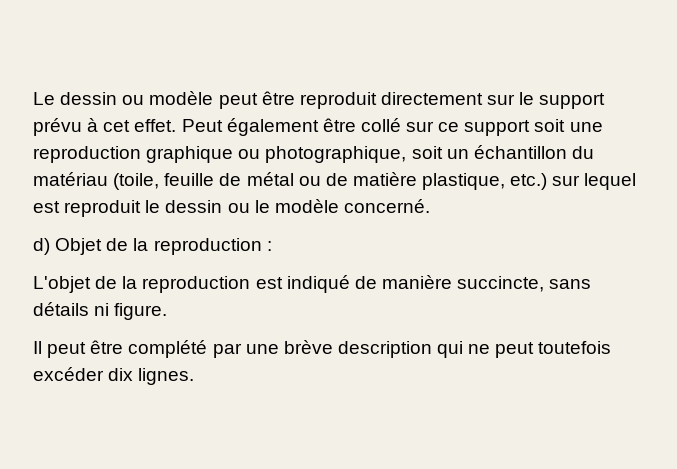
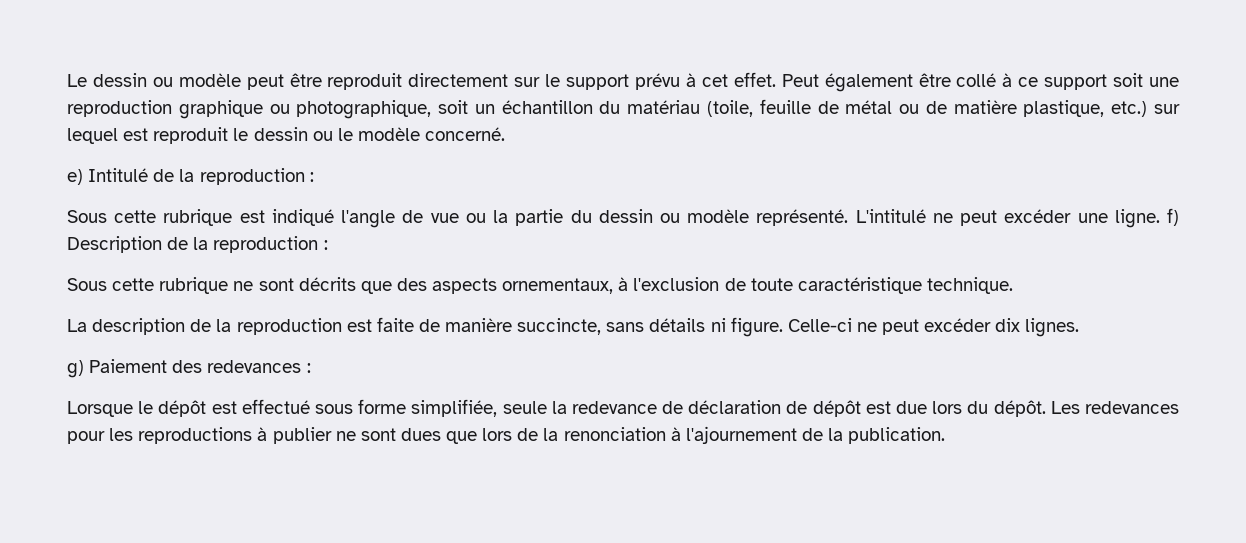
- Peut également être collé sur ce support soit une reproduction graphique ou photographique, soit un échantillon du matériau (toile, feuille de métal ou de matière plastique, etc.) sur lequel est reproduit le dessin ou le modèle concerné.
+ Peut également être collé à ce support soit une reproduction graphique ou photographique, soit un échantillon du matériau (toile, feuille de métal ou de matière plastique, etc.) sur lequel est reproduit le dessin ou le modèle concerné.
- d) Objet de la reproduction :
- L'objet de la reproduction est indiqué de manière succincte, sans détails ni figure.
- Il peut être complété par une brève description qui ne peut toutefois excéder dix lignes.
+ e) Intitulé de la reproduction :
+ Sous cette rubrique est indiqué l'angle de vue ou la partie du dessin ou modèle représenté. L'intitulé ne peut excéder une ligne. f) Description de la reproduction :
+ Sous cette rubrique ne sont décrits que des aspects ornementaux, à l'exclusion de toute caractéristique technique.
+ La description de la reproduction est faite de manière succincte, sans détails ni figure. Celle-ci ne peut excéder dix lignes.
+ g) Paiement des redevances :
+ Lorsque le dépôt est effectué sous forme simplifiée, seule la redevance de déclaration de dépôt est due lors du dépôt. Les redevances pour les reproductions à publier ne sont dues que lors de la renonciation à l'ajournement de la publication.

